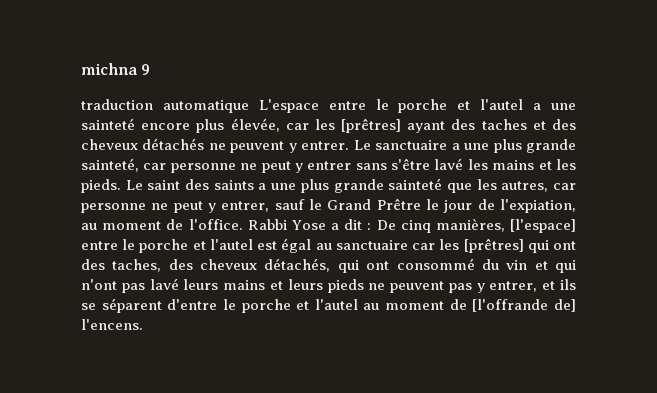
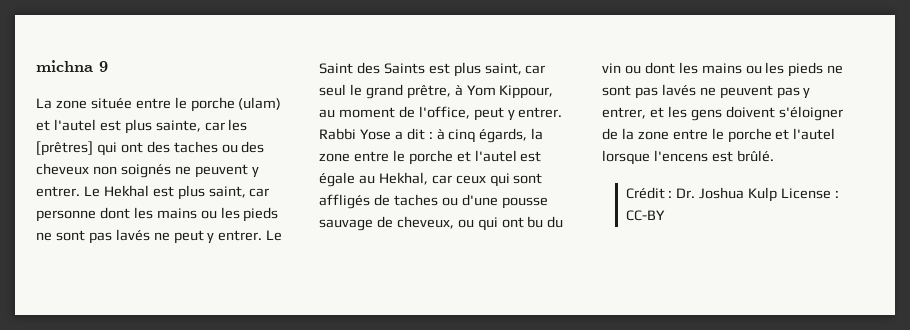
- traduction automatique L'espace entre le porche et l'autel a une sainteté encore plus élevée, car les [prêtres] ayant des taches et des cheveux détachés ne peuvent y entrer.
+ La zone située entre le porche (ulam) et l'autel est plus sainte, car les [prêtres] qui ont des taches ou des cheveux non soignés ne peuvent y entrer.
- Le sanctuaire a une plus grande sainteté, car personne ne peut y entrer sans s'être lavé les mains et les pieds. Le saint des saints a une plus grande sainteté que les autres, car personne ne peut y entrer, sauf le Grand Prêtre le jour de l'expiation, au moment de l'office.
+ Le Hekhal est plus saint, car personne dont les mains ou les pieds ne sont pas lavés ne peut y entrer. Le Saint des Saints est plus saint, car seul le grand prêtre, à Yom Kippour, au moment de l'office, peut y entrer.
- Rabbi Yose a dit : De cinq manières, [l'espace] entre le porche et l'autel est égal au sanctuaire car les [prêtres] qui ont des taches, des cheveux détachés, qui ont consommé du vin et qui n'ont pas lavé leurs mains et leurs pieds ne peuvent pas y entrer, et ils se séparent d'entre le porche et l'autel au moment de [l'offrande de] l'encens.
+ Rabbi Yose a dit : à cinq égards, la zone entre le porche et l'autel est égale au Hekhal, car ceux qui sont affligés de taches ou d'une pousse sauvage de cheveux, ou qui ont bu du vin ou dont les mains ou les pieds ne sont pas lavés ne peuvent pas y entrer, et les gens doivent s'éloigner de la zone entre le porche et l'autel lorsque l'encens est brûlé.
+ Crédit : Dr. Joshua Kulp License : CC-BY

